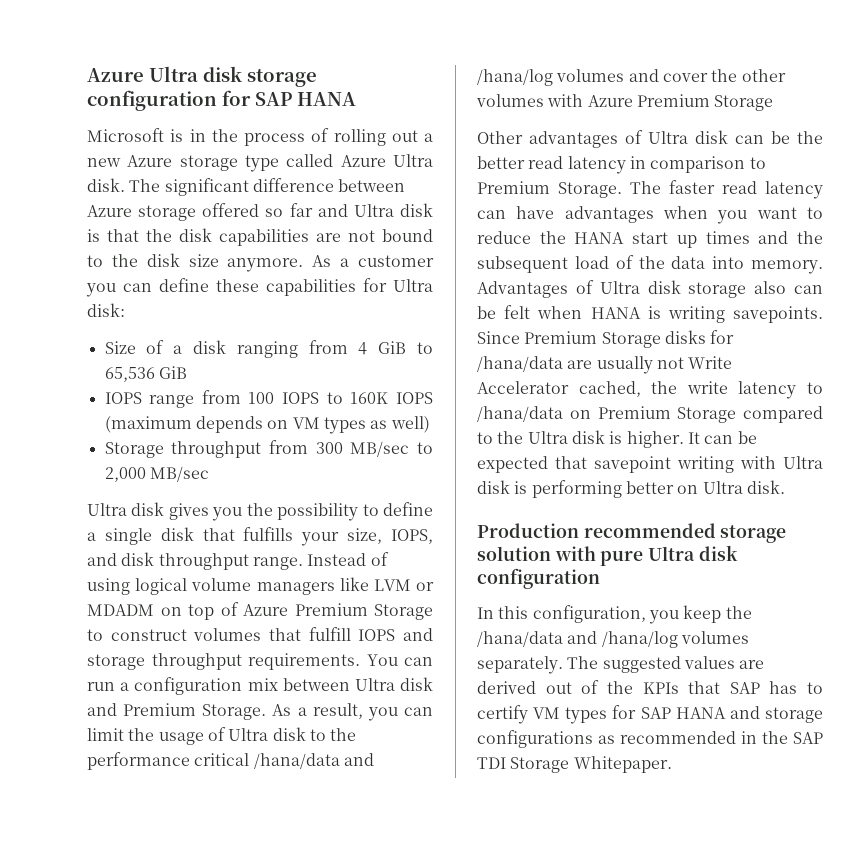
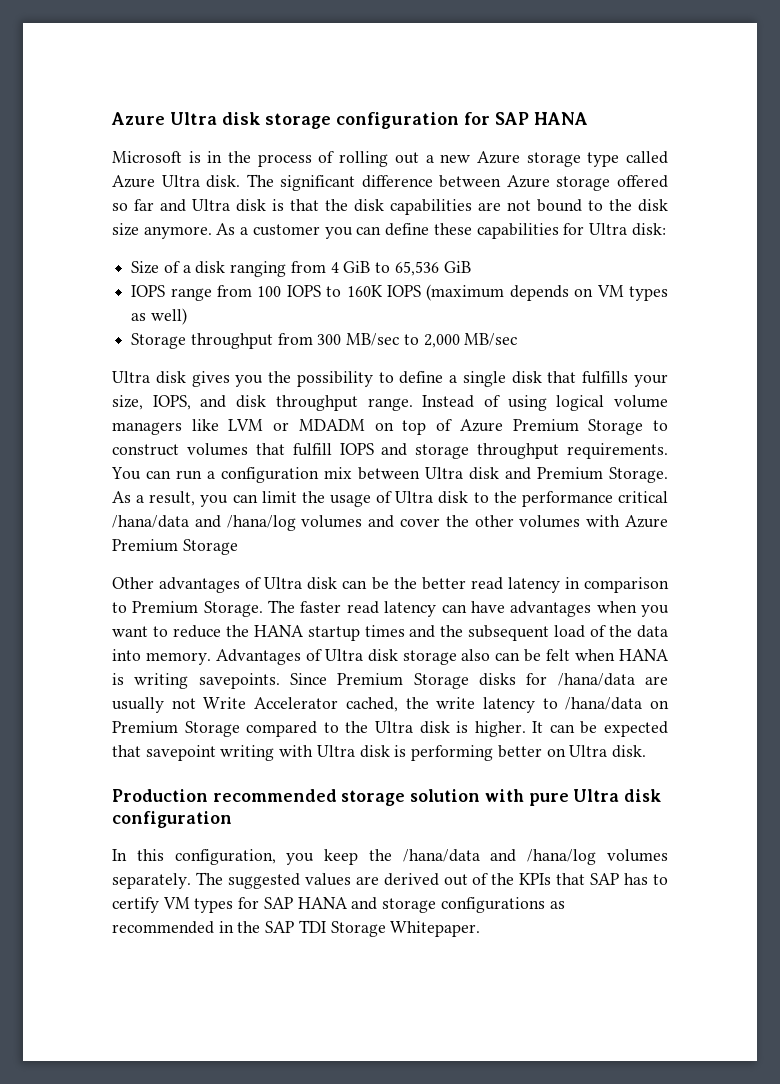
- The faster read latency can have advantages when you want to reduce the HANA start up times and the subsequent load of the data into memory.
+ The faster read latency can have advantages when you want to reduce the HANA startup times and the subsequent load of the data into memory.

